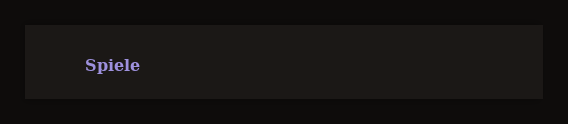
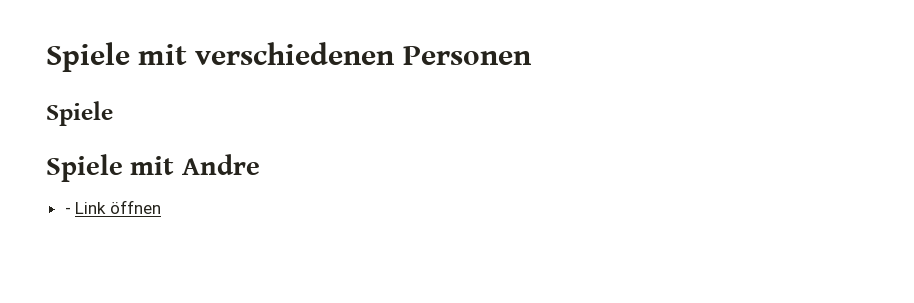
+ Spiele mit verschiedenen Personen
  Spiele
+ Spiele mit Andre
+ - Link öffnen

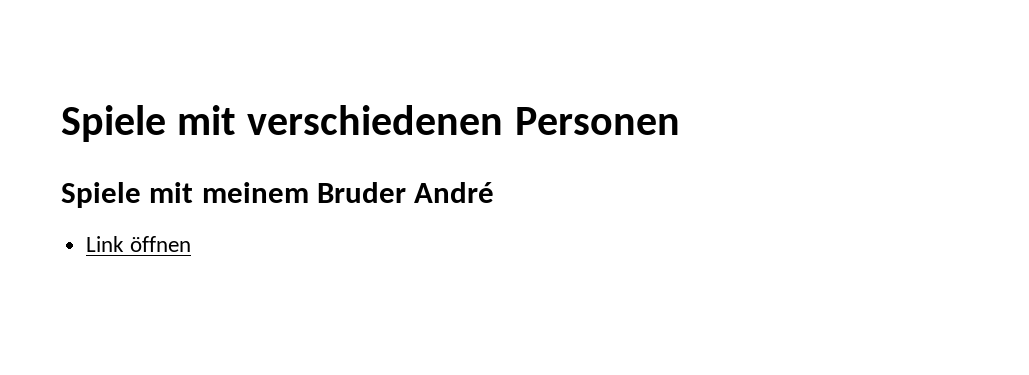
  Spiele mit verschiedenen Personen
- Spiele
- Spiele mit Andre
- - Link öffnen
+ Spiele mit meinem Bruder André
+ Link öffnen

